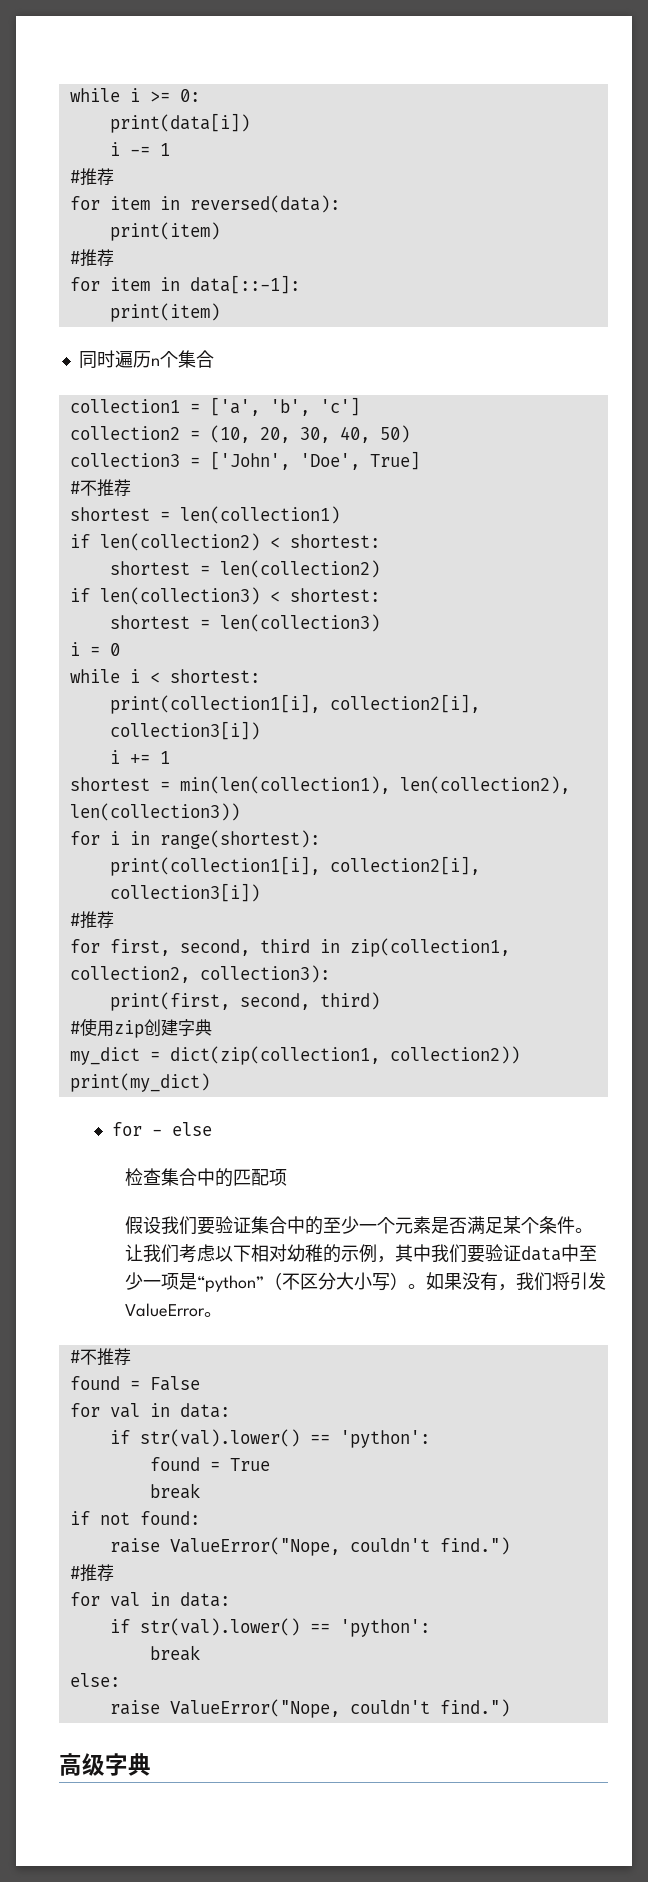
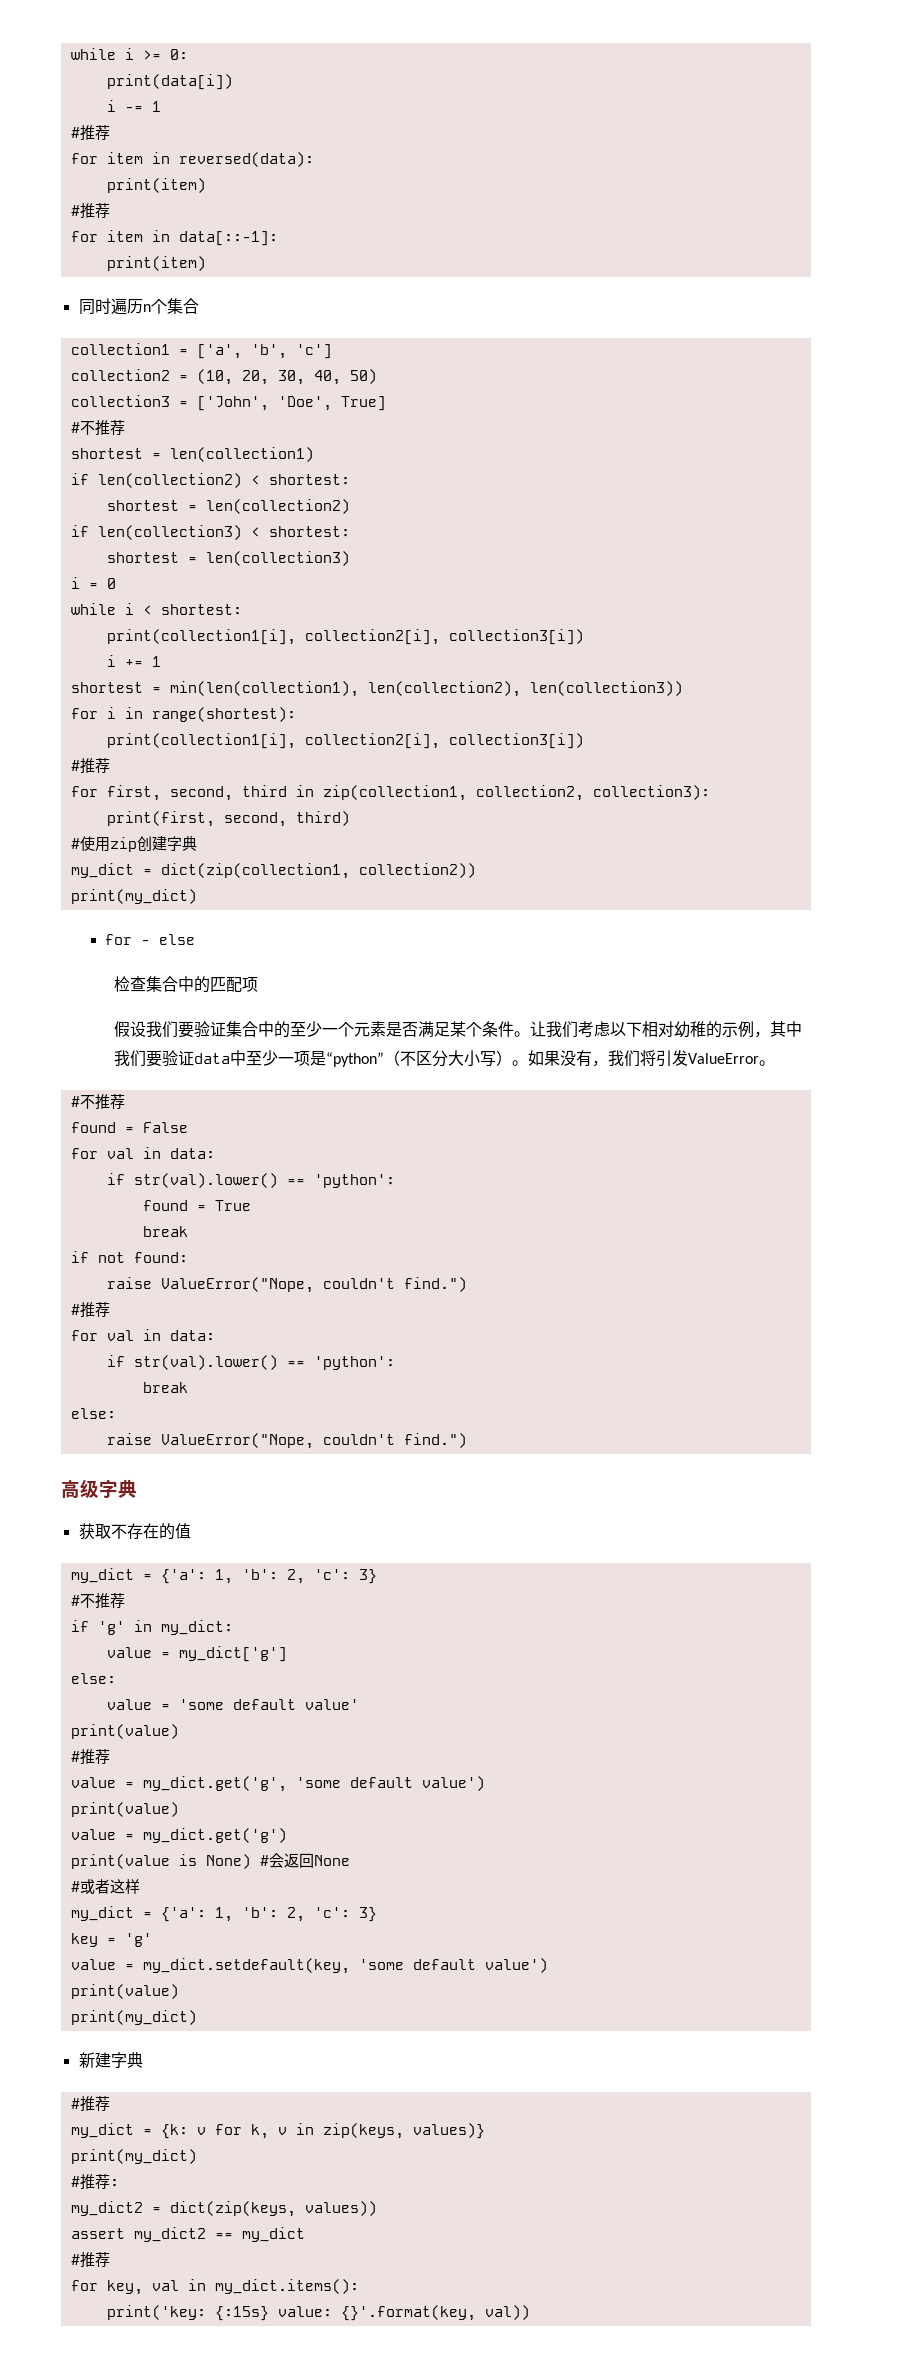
+ 获取不存在的值
+ my_dict = {'a': 1, 'b': 2, 'c': 3}
+ #不推荐
+ if 'g' in my_dict:
+ value = my_dict['g']
+ else:
+ value = 'some default value'
+ print(value)
+ #推荐
+ value = my_dict.get('g', 'some default value')
+ print(value)
+ value = my_dict.get('g')
+ print(value is None) #会返回None
+ #或者这样
+ my_dict = {'a': 1, 'b': 2, 'c': 3}
+ key = 'g'
+ value = my_dict.setdefault(key, 'some default value')
+ print(value)
+ print(my_dict)
+ 新建字典
+ #推荐
+ my_dict = {k: v for k, v in zip(keys, values)}
+ print(my_dict)
+ #推荐:
+ my_dict2 = dict(zip(keys, values))
+ assert my_dict2 == my_dict
+ #推荐
+ for key, val in my_dict.items():
+ print('key: {:15s} value: {}'.format(key, val))

